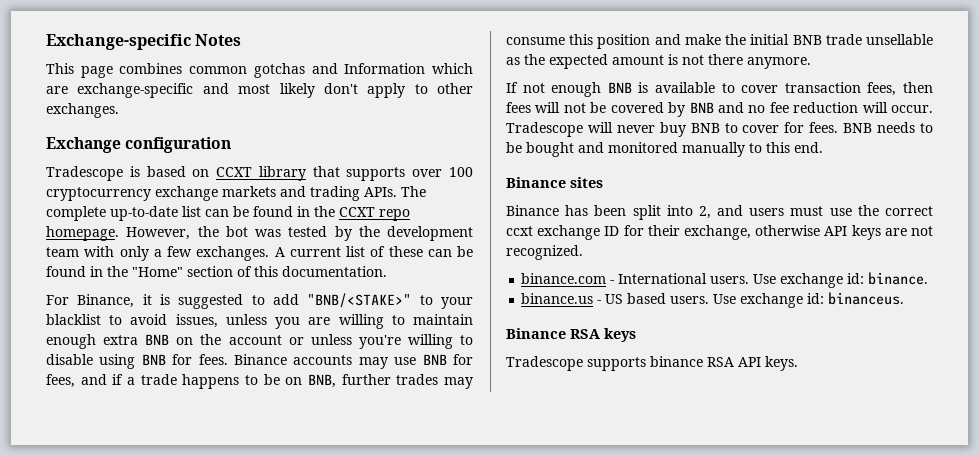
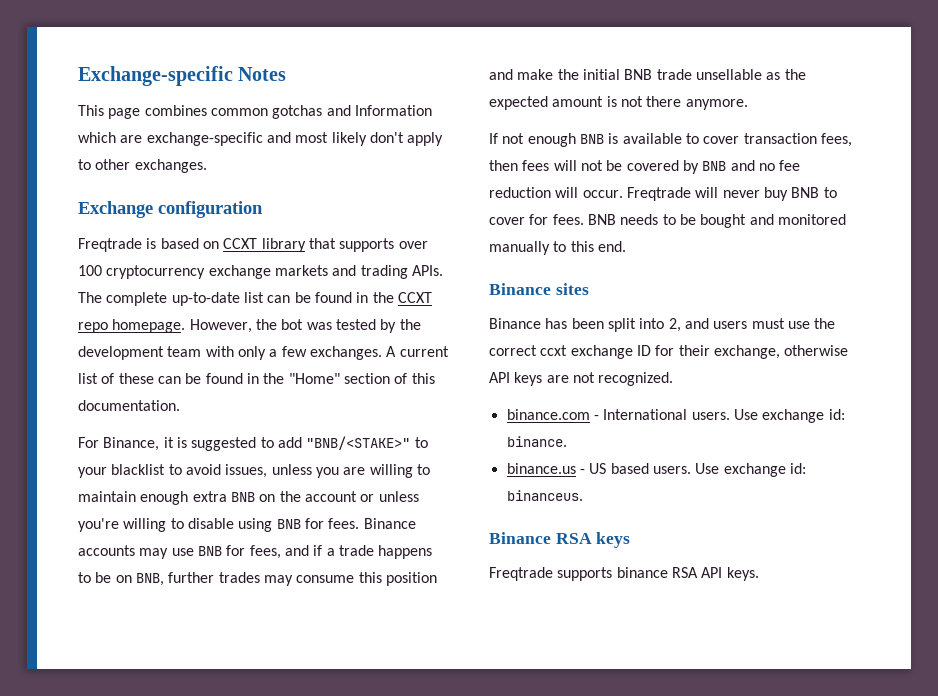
- Tradescope is based on CCXT library that supports over 100 cryptocurrency exchange markets and trading APIs.
+ Freqtrade is based on CCXT library that supports over 100 cryptocurrency exchange markets and trading APIs.
- Tradescope will never buy BNB to cover for fees.
+ Freqtrade will never buy BNB to cover for fees.
- Tradescope supports binance RSA API keys.
+ Freqtrade supports binance RSA API keys.

